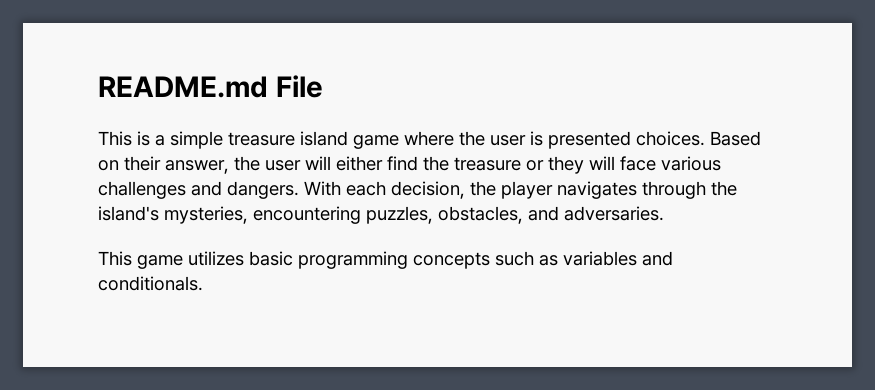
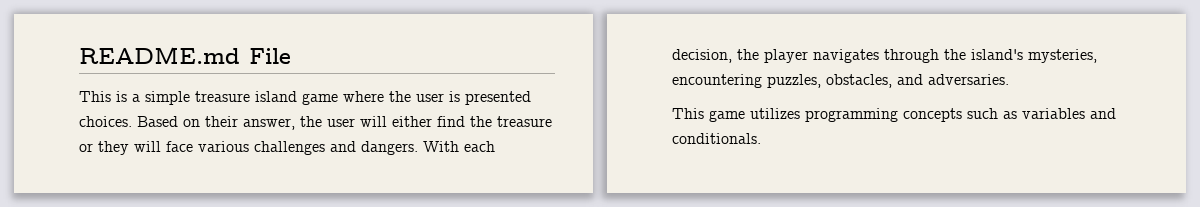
- This game utilizes basic programming concepts such as variables and conditionals.
+ This game utilizes programming concepts such as variables and conditionals.

